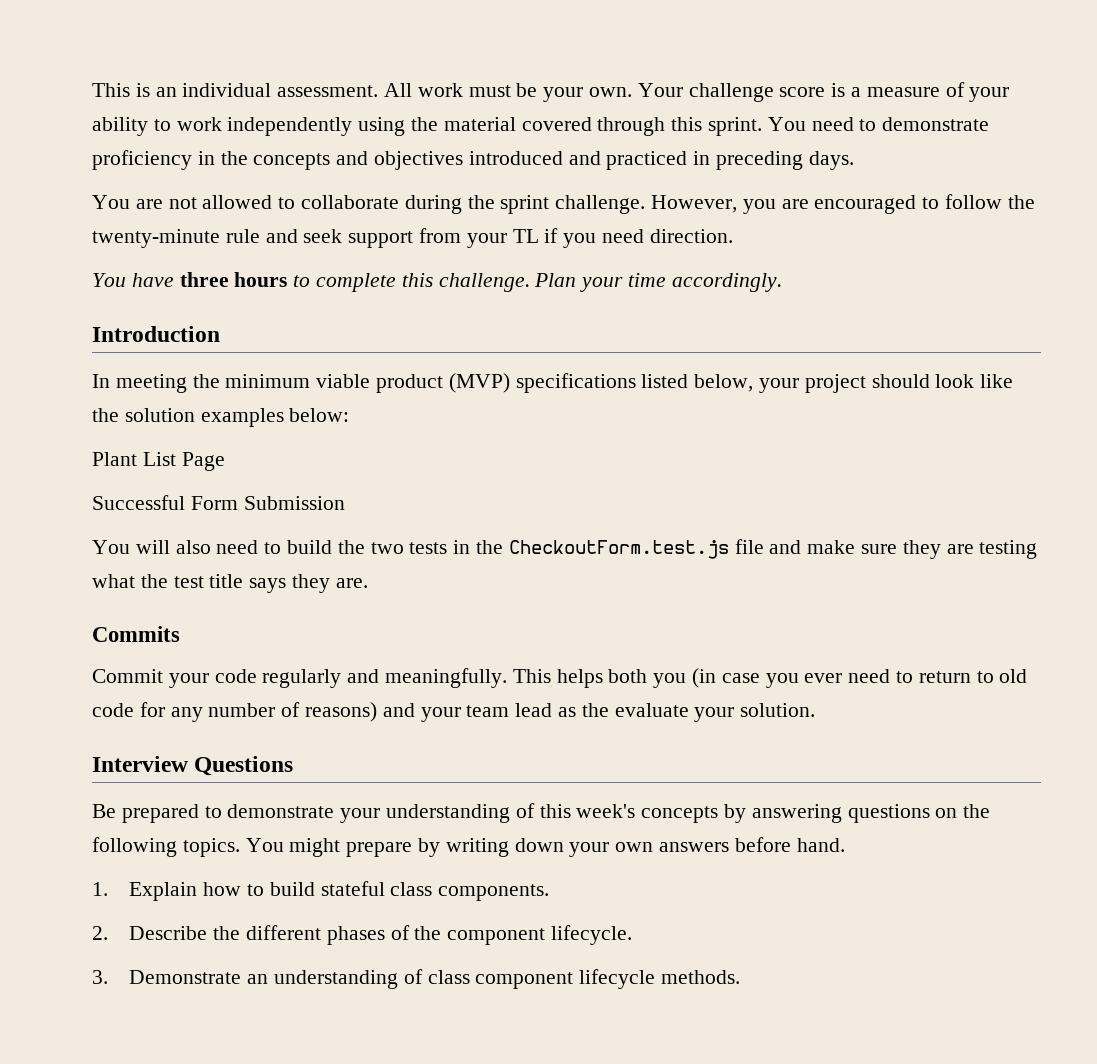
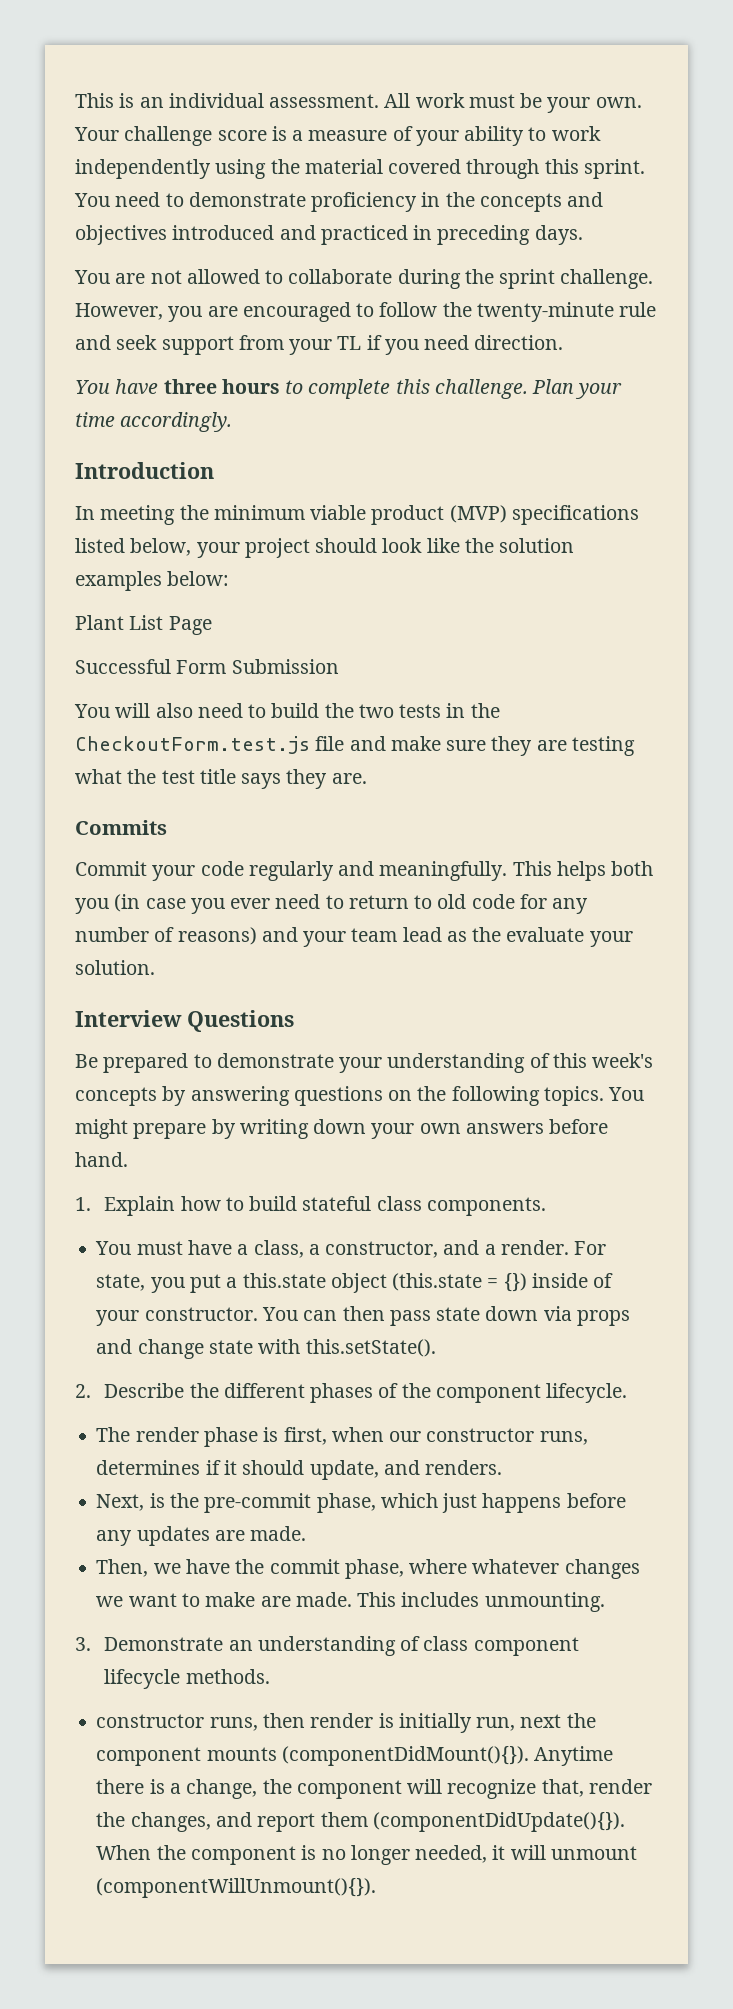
+ You must have a class, a constructor, and a render. For state, you put a this.state object (this.state = {}) inside of your constructor. You can then pass state down via props and change state with this.setState().
+ The render phase is first, when our constructor runs, determines if it should update, and renders.
+ Next, is the pre-commit phase, which just happens before any updates are made.
+ Then, we have the commit phase, where whatever changes we want to make are made. This includes unmounting.
+ constructor runs, then render is initially run, next the component mounts (componentDidMount(){}). Anytime there is a change, the component will recognize that, render the changes, and report them (componentDidUpdate(){}). When the component is no longer needed, it will unmount (componentWillUnmount(){}).

